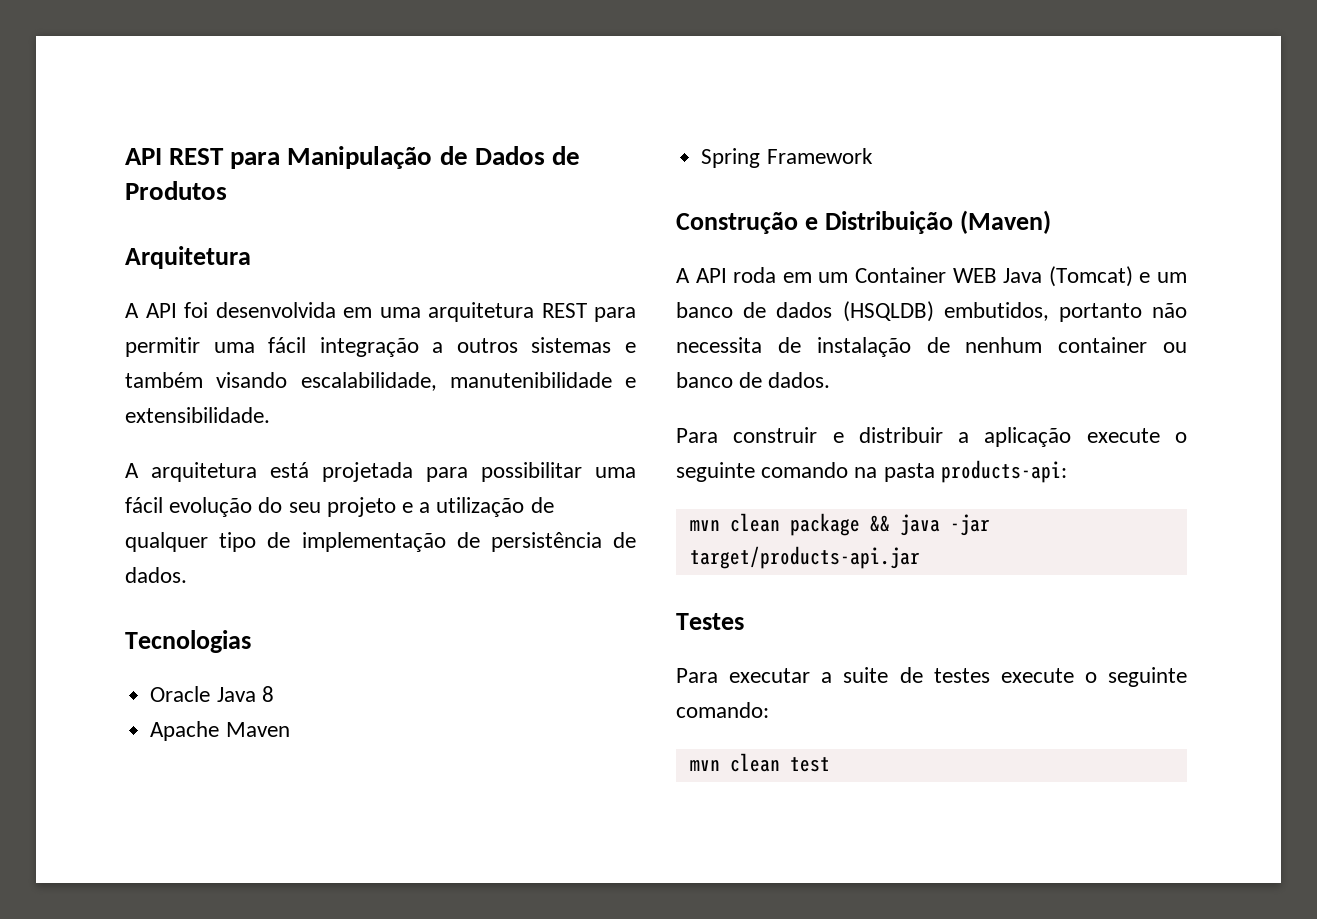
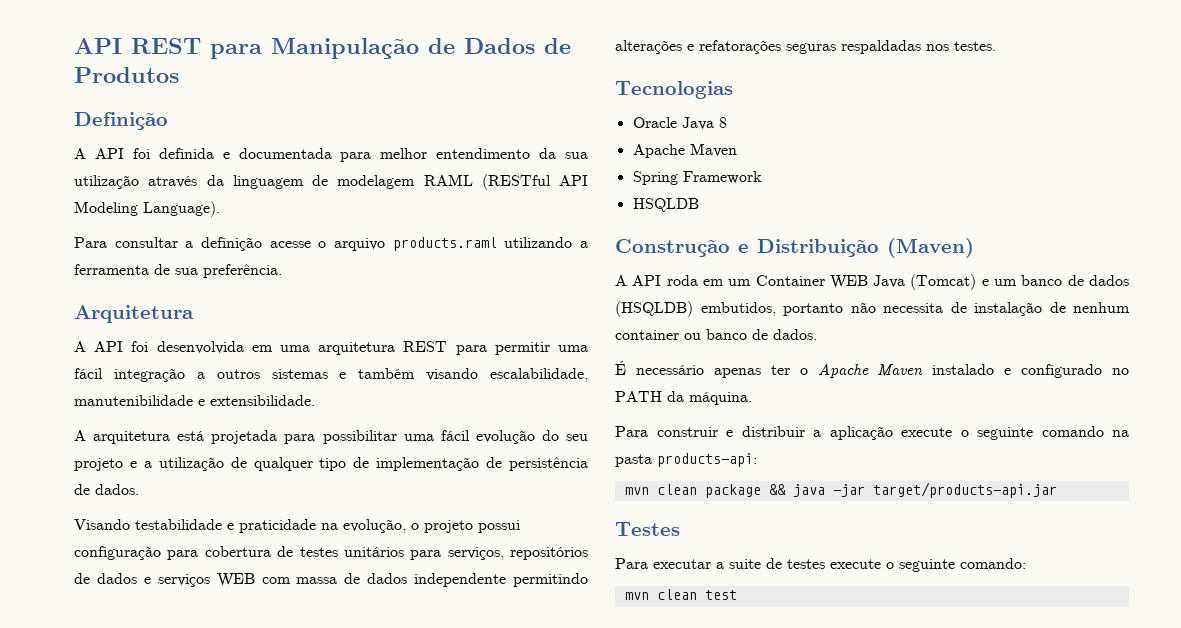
+ Definição
+ A API foi definida e documentada para melhor entendimento da sua utilização através da linguagem de modelagem RAML (RESTful API Modeling Language).
+ Para consultar a definição acesse o arquivo products.raml utilizando a ferramenta de sua preferência.
+ Visando testabilidade e praticidade na evolução, o projeto possui configuração para cobertura de testes unitários para serviços, repositórios de dados e serviços WEB com massa de dados independente permitindo alterações e refatorações seguras respaldadas nos testes.
+ HSQLDB
+ É necessário apenas ter o Apache Maven instalado e configurado no PATH da máquina.

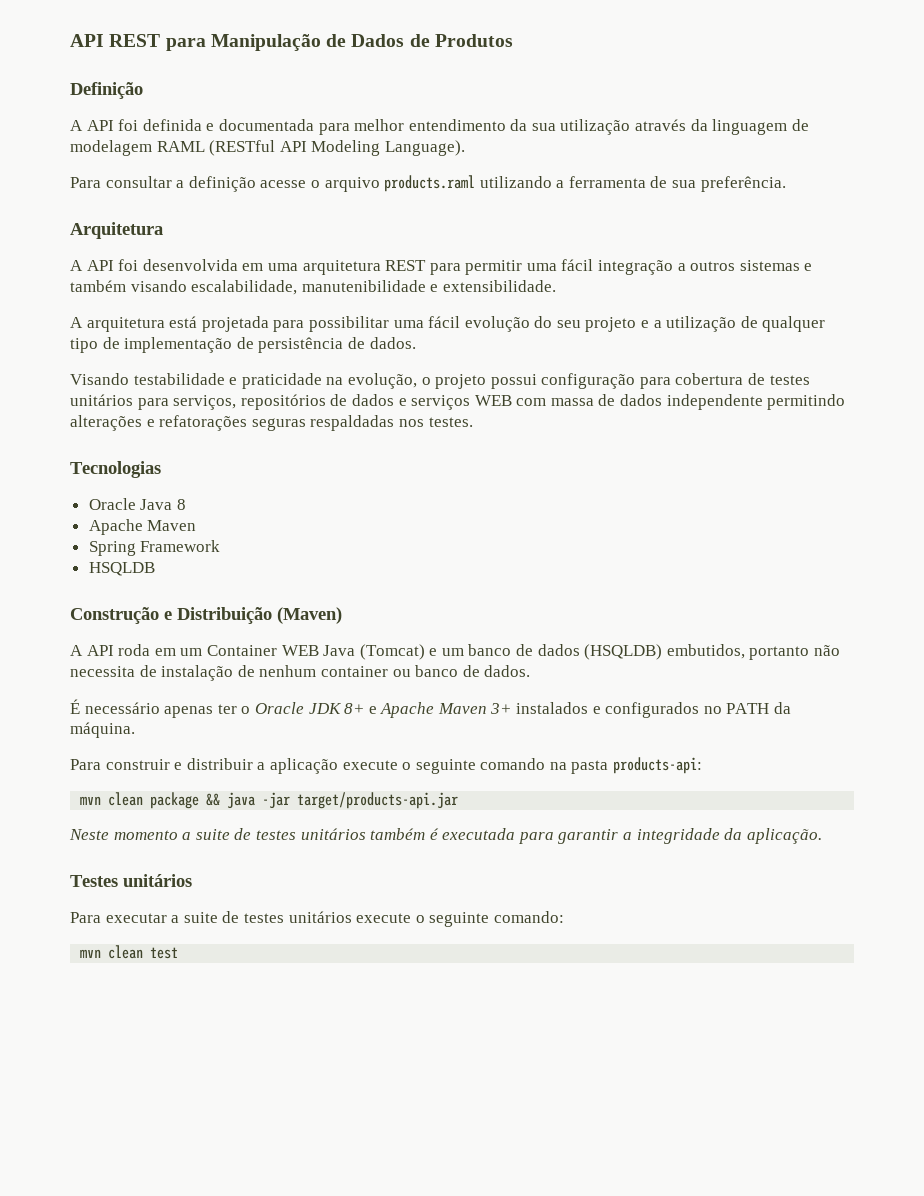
- É necessário apenas ter o Apache Maven instalado e configurado no PATH da máquina.
+ É necessário apenas ter o Oracle JDK 8+ e Apache Maven 3+ instalados e configurados no PATH da máquina.
+ Neste momento a suite de testes unitários também é executada para garantir a integridade da aplicação.
- Testes
+ Testes unitários
- Para executar a suite de testes execute o seguinte comando:
+ Para executar a suite de testes unitários execute o seguinte comando:

